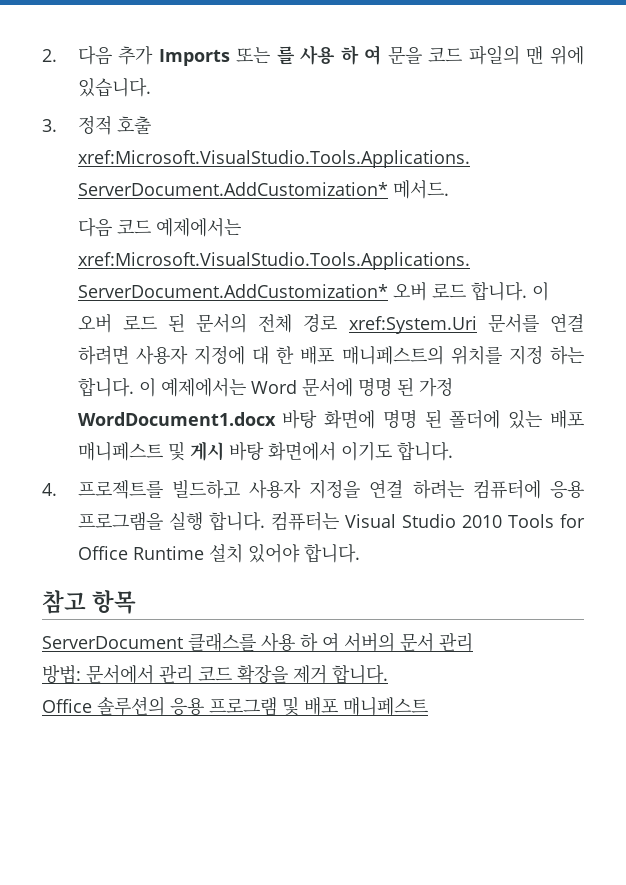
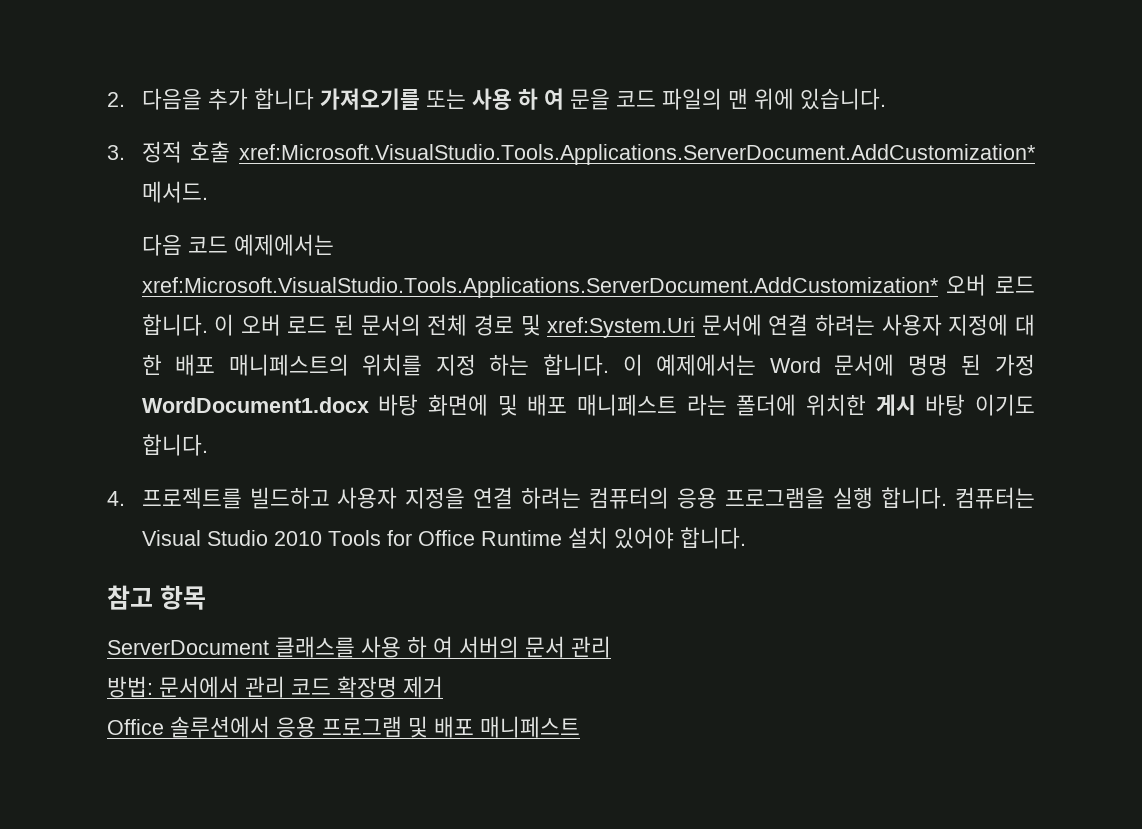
- 2. 다음 추가 Imports 또는 를 사용 하 여 문을 코드 파일의 맨 위에 있습니다.
+ 2. 다음을 추가 합니다 가져오기를 또는 사용 하 여 문을 코드 파일의 맨 위에 있습니다.
- 이 오버 로드 된 문서의 전체 경로 xref:System.Uri 문서를 연결 하려면 사용자 지정에 대 한 배포 매니페스트의 위치를 지정 하는 합니다.
+ 이 오버 로드 된 문서의 전체 경로 및 xref:System.Uri 문서에 연결 하려는 사용자 지정에 대 한 배포 매니페스트의 위치를 지정 하는 합니다.
- 이 예제에서는 Word 문서에 명명 된 가정 WordDocument1.docx 바탕 화면에 명명 된 폴더에 있는 배포 매니페스트 및 게시 바탕 화면에서 이기도 합니다.
+ 이 예제에서는 Word 문서에 명명 된 가정 WordDocument1.docx 바탕 화면에 및 배포 매니페스트 라는 폴더에 위치한 게시 바탕 이기도 합니다.
- 4. 프로젝트를 빌드하고 사용자 지정을 연결 하려는 컴퓨터에 응용 프로그램을 실행 합니다.
+ 4. 프로젝트를 빌드하고 사용자 지정을 연결 하려는 컴퓨터의 응용 프로그램을 실행 합니다.
- 방법: 문서에서 관리 코드 확장을 제거 합니다.
- Office 솔루션의 응용 프로그램 및 배포 매니페스트
+ 방법: 문서에서 관리 코드 확장명 제거
+ Office 솔루션에서 응용 프로그램 및 배포 매니페스트

